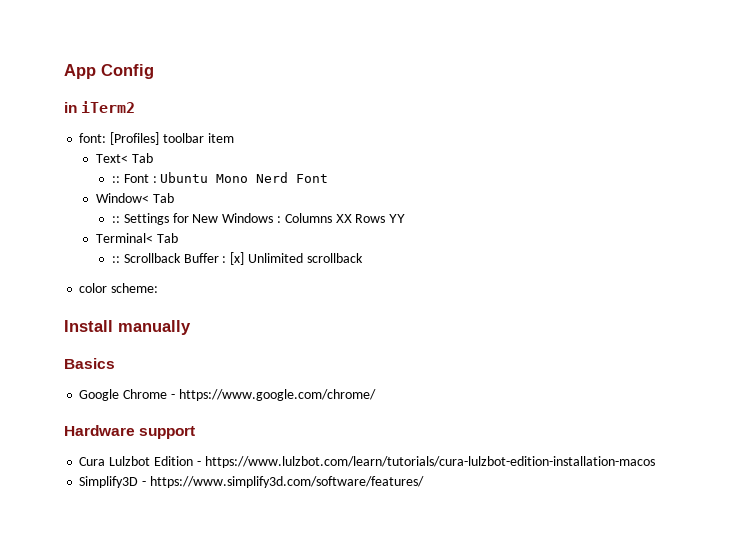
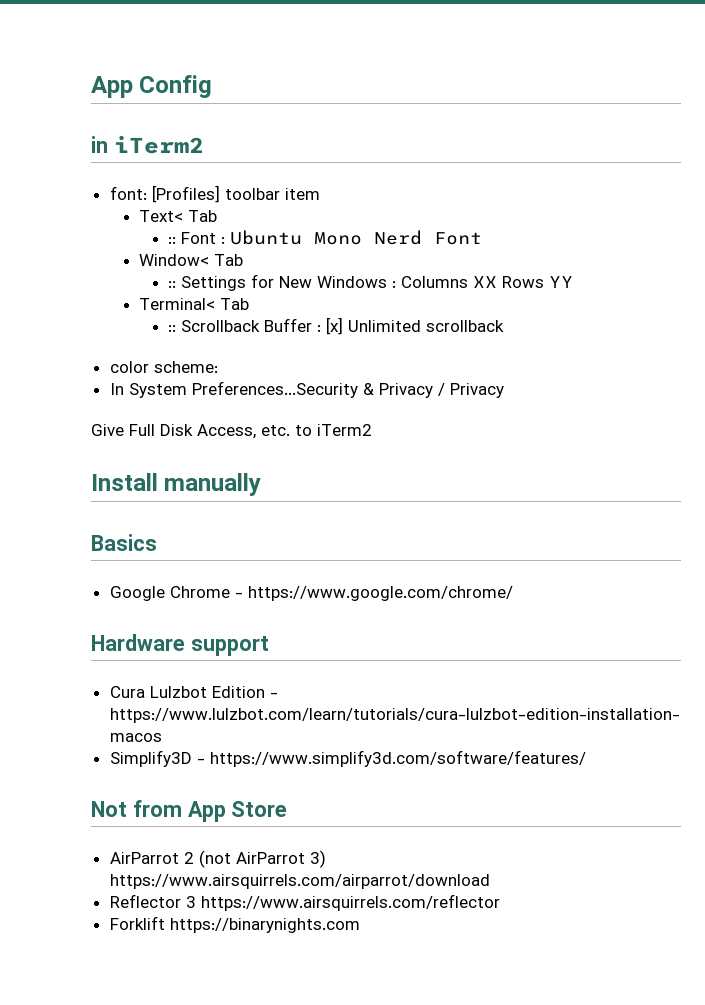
+ In System Preferences...Security & Privacy / Privacy
+ Give Full Disk Access, etc. to iTerm2
+ Not from App Store
+ AirParrot 2 (not AirParrot 3) https://www.airsquirrels.com/airparrot/download
+ Reflector 3 https://www.airsquirrels.com/reflector
+ Forklift https://binarynights.com

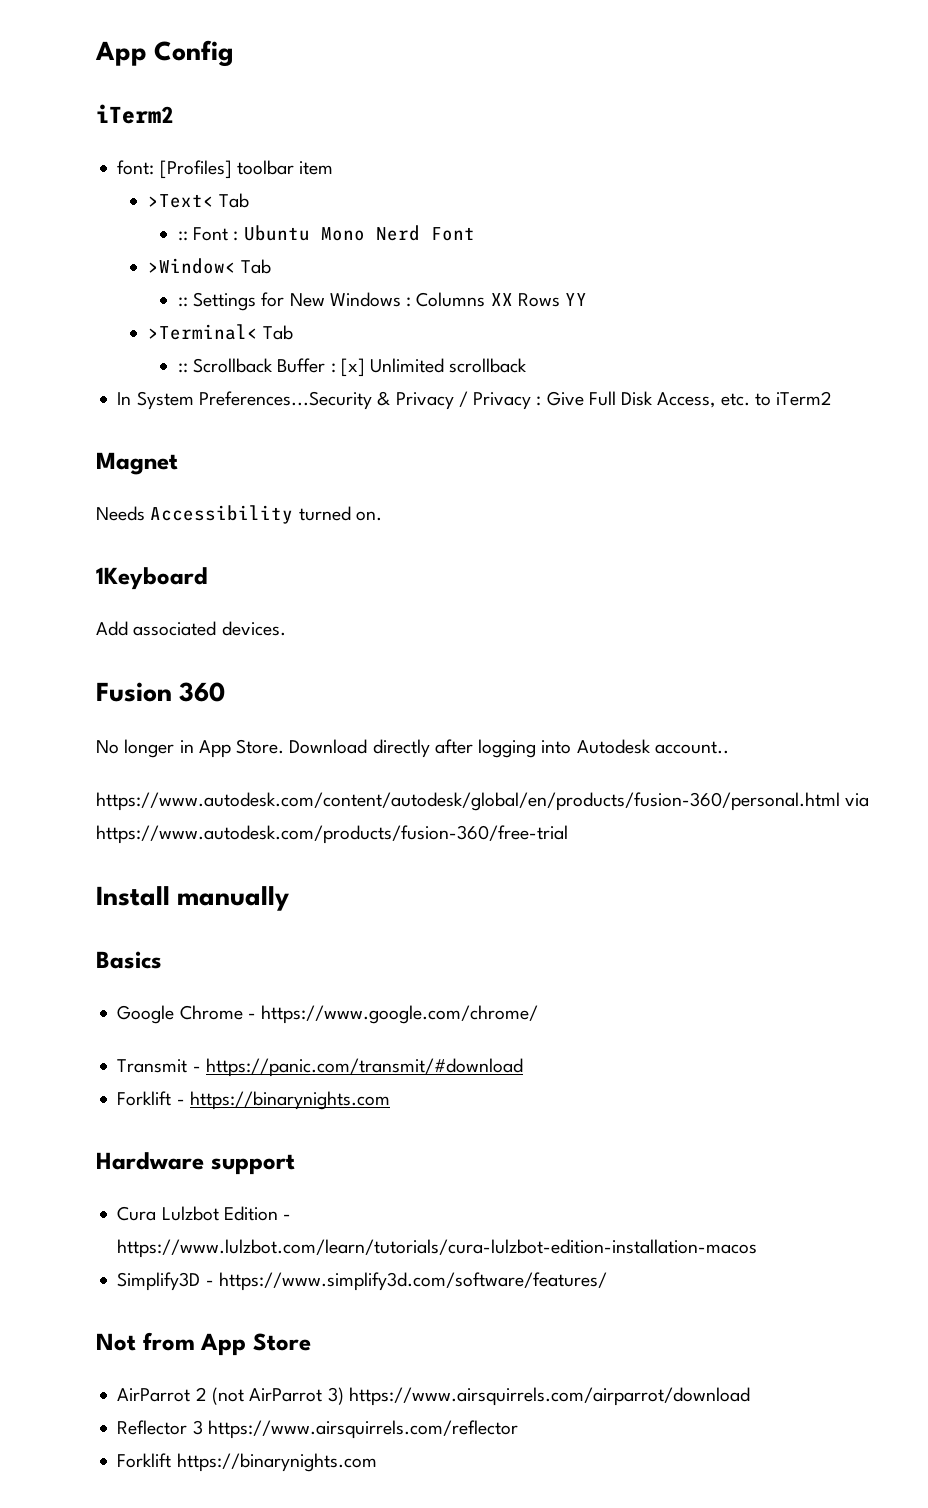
  App Config
- in iTerm2
+ iTerm2
- Text< Tab
+ >Text< Tab
- Window< Tab
+ >Window< Tab
- Terminal< Tab
+ >Terminal< Tab
- color scheme:
- In System Preferences...Security & Privacy / Privacy
- Give Full Disk Access, etc. to iTerm2
+ In System Preferences...Security & Privacy / Privacy : Give Full Disk Access, etc. to iTerm2
+ Magnet
+ Needs Accessibility turned on.
+ 1Keyboard
+ Add associated devices.
+ Fusion 360
+ No longer in App Store. Download directly after logging into Autodesk account..
+ https://www.autodesk.com/content/autodesk/global/en/products/fusion-360/personal.html via https://www.autodesk.com/products/fusion-360/free-trial
+ Transmit - https://panic.com/transmit/#download
+ Forklift - https://binarynights.com

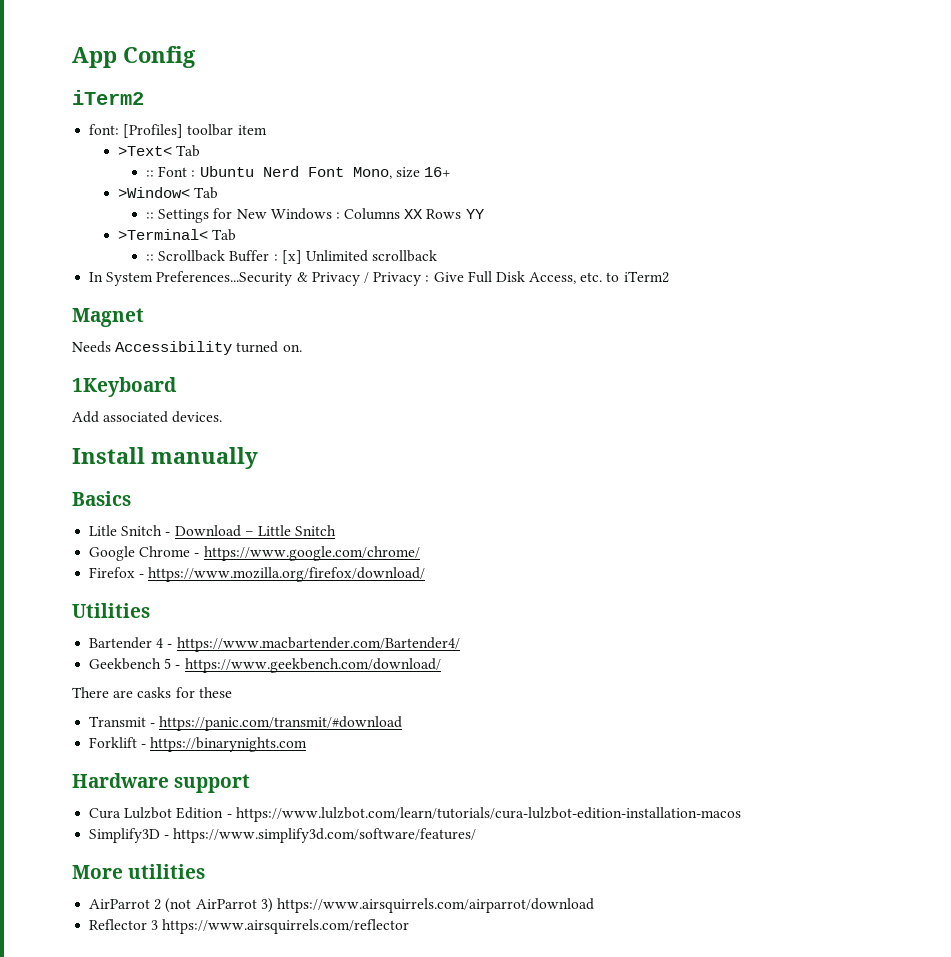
- :: Font : Ubuntu Mono Nerd Font
+ :: Font : Ubuntu Nerd Font Mono, size 16+
- Fusion 360
- No longer in App Store. Download directly after logging into Autodesk account..
- https://www.autodesk.com/content/autodesk/global/en/products/fusion-360/personal.html via https://www.autodesk.com/products/fusion-360/free-trial
  Install manually
  Basics
+ Litle Snitch - Download – Little Snitch
  Google Chrome - https://www.google.com/chrome/
+ Firefox - https://www.mozilla.org/firefox/download/
+ Utilities
+ Bartender 4 - https://www.macbartender.com/Bartender4/
+ Geekbench 5 - https://www.geekbench.com/download/
+ There are casks for these
- Not from App Store
+ More utilities
- Forklift https://binarynights.com

